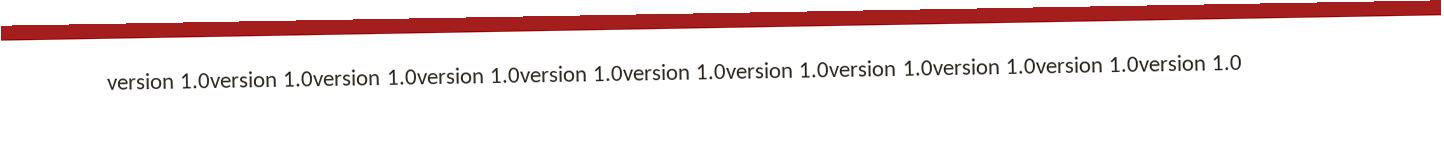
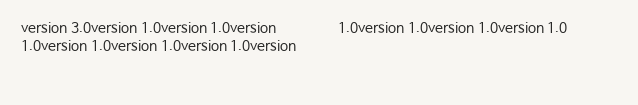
- version 1.0version 1.0version 1.0version 1.0version 1.0version 1.0version 1.0version 1.0version 1.0version 1.0version 1.0
+ version 3.0version 1.0version 1.0version 1.0version 1.0version 1.0version 1.0version 1.0version 1.0version 1.0version 1.0

